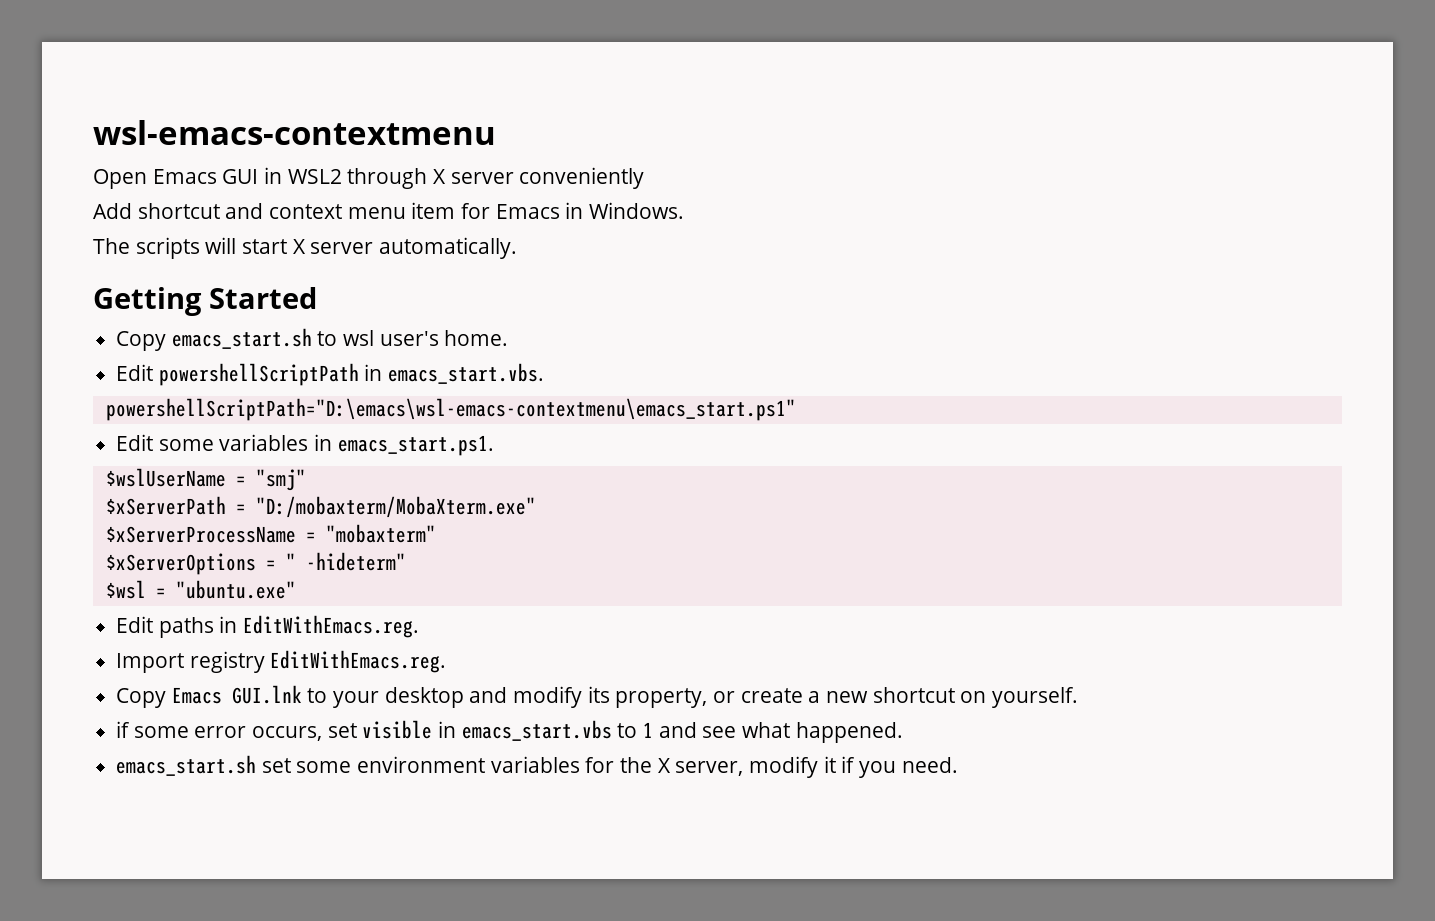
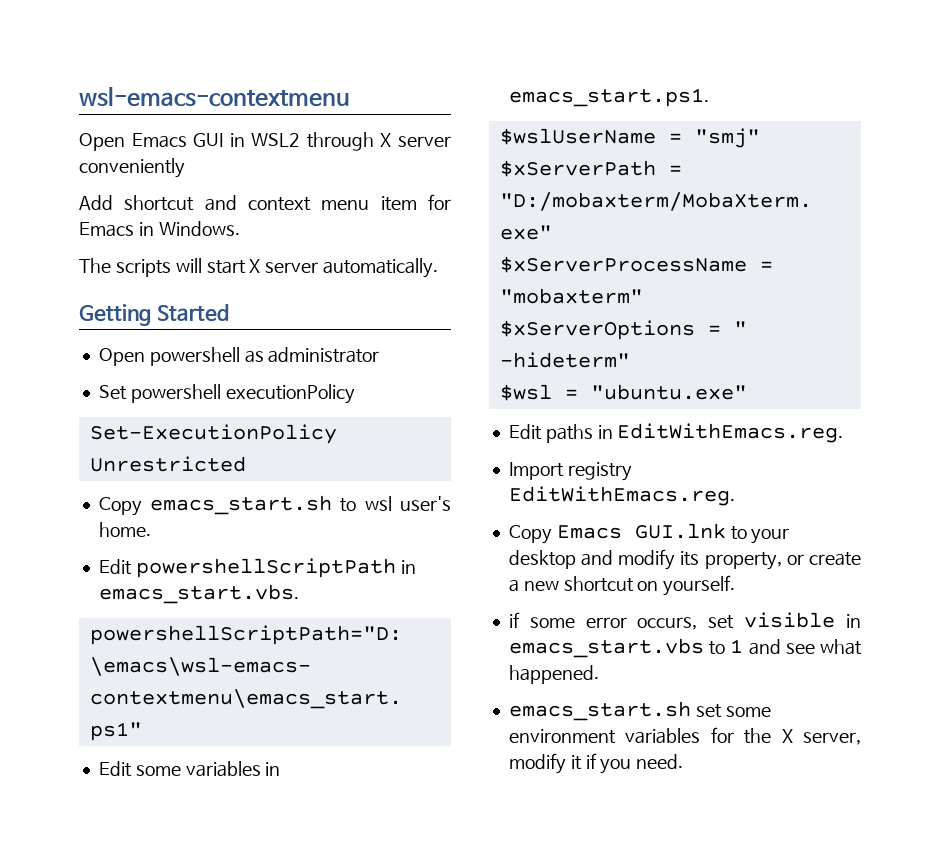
+ Open powershell as administrator
+ Set powershell executionPolicy
+ Set-ExecutionPolicy Unrestricted

